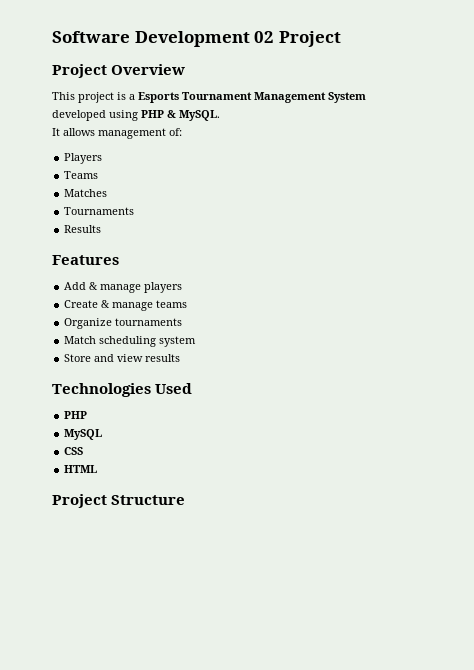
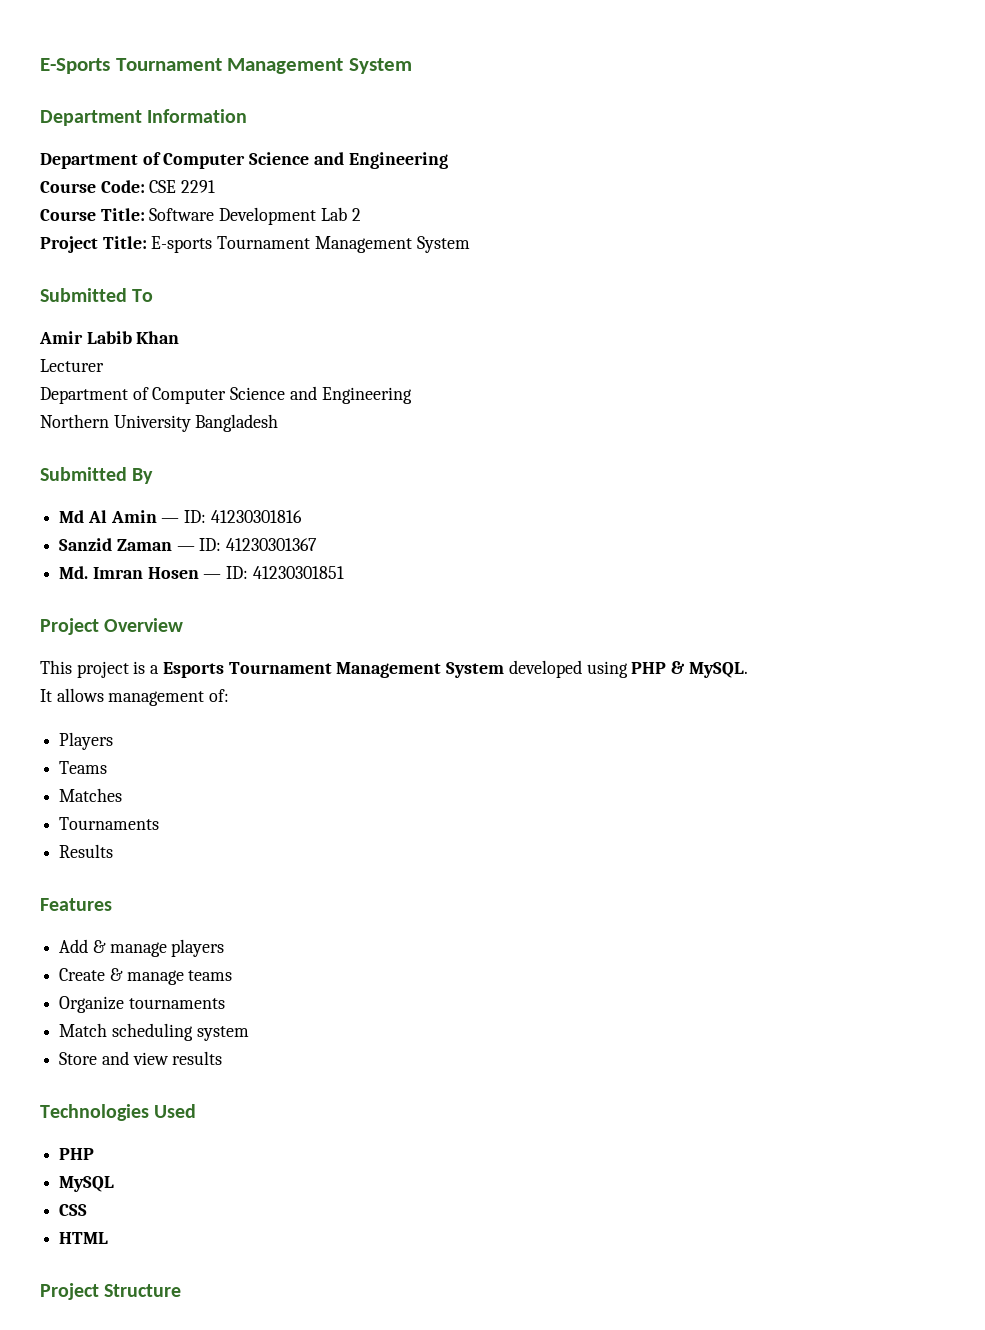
- Software Development 02 Project
+ E-Sports Tournament Management System
+ Department Information
+ Department of Computer Science and Engineering
+ Course Code: CSE 2291
+ Course Title: Software Development Lab 2
+ Project Title: E-sports Tournament Management System
+ Submitted To
+ Amir Labib Khan
+ Lecturer
+ Department of Computer Science and Engineering
+ Northern University Bangladesh
+ Submitted By
+ Md Al Amin — ID: 41230301816
+ Sanzid Zaman — ID: 41230301367
+ Md. Imran Hosen — ID: 41230301851

